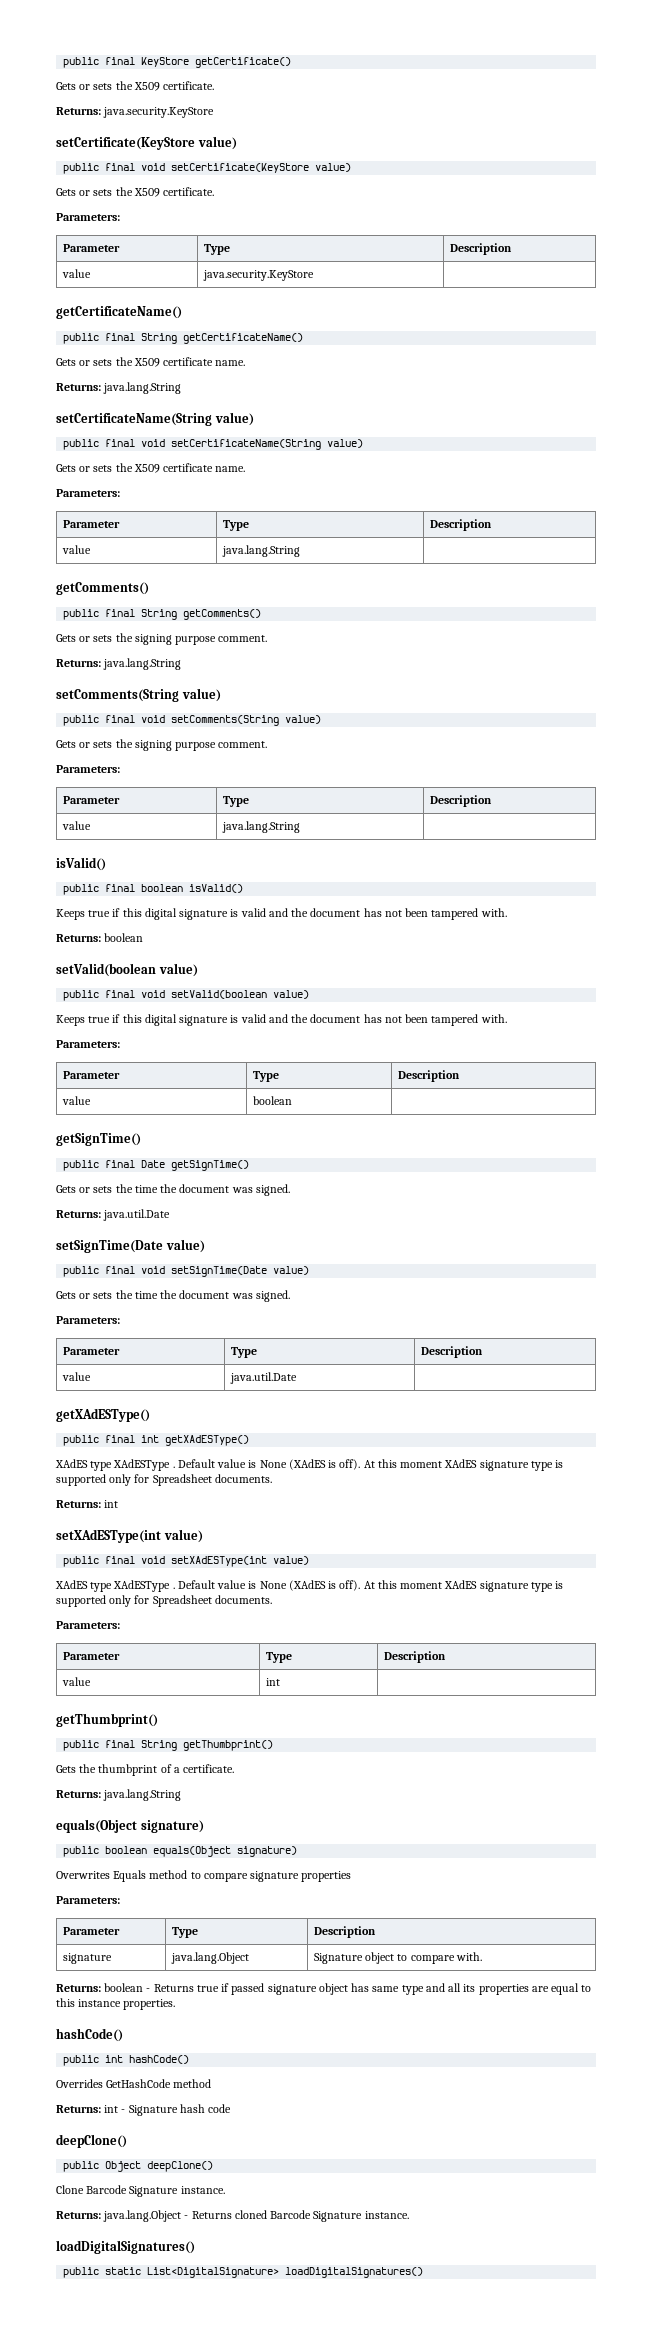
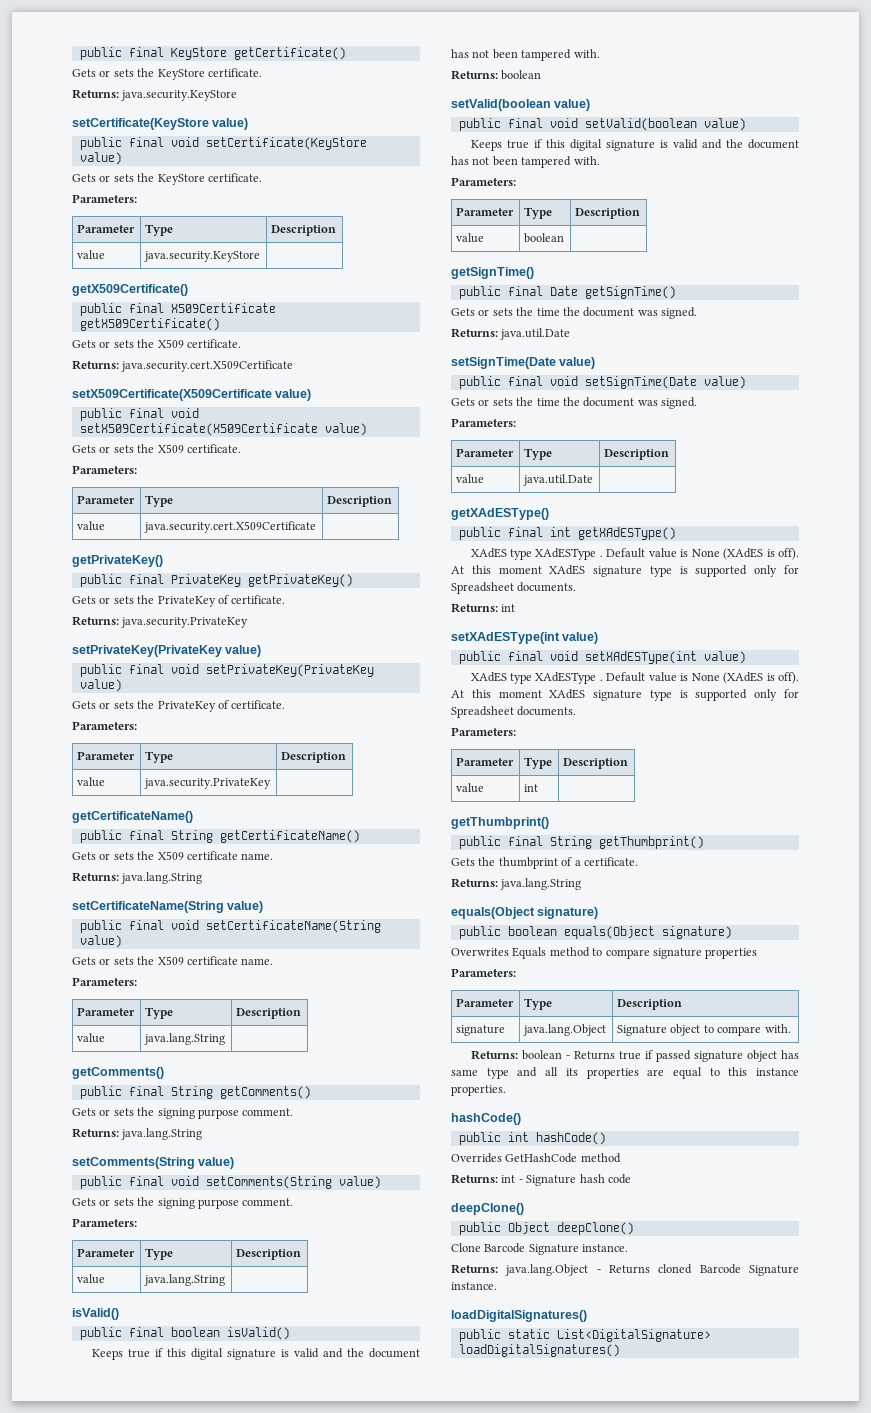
  public final KeyStore getCertificate()
- Gets or sets the X509 certificate.
+ Gets or sets the KeyStore certificate.
  public final void setCertificate(KeyStore value)
+ Gets or sets the KeyStore certificate.
+ Parameters:
+ Parameter | Type | Description
+ value | java.security.KeyStore |
+ getX509Certificate()
+ public final X509Certificate getX509Certificate()
+ Gets or sets the X509 certificate.
+ Returns: java.security.cert.X509Certificate
+ setX509Certificate(X509Certificate value)
+ public final void setX509Certificate(X509Certificate value)
- value | java.security.KeyStore |
+ value | java.security.cert.X509Certificate |
+ getPrivateKey()
+ public final PrivateKey getPrivateKey()
+ Gets or sets the PrivateKey of certificate.
+ Returns: java.security.PrivateKey
+ setPrivateKey(PrivateKey value)
+ public final void setPrivateKey(PrivateKey value)
+ Gets or sets the PrivateKey of certificate.
+ Parameters:
+ Parameter | Type | Description
+ value | java.security.PrivateKey |

